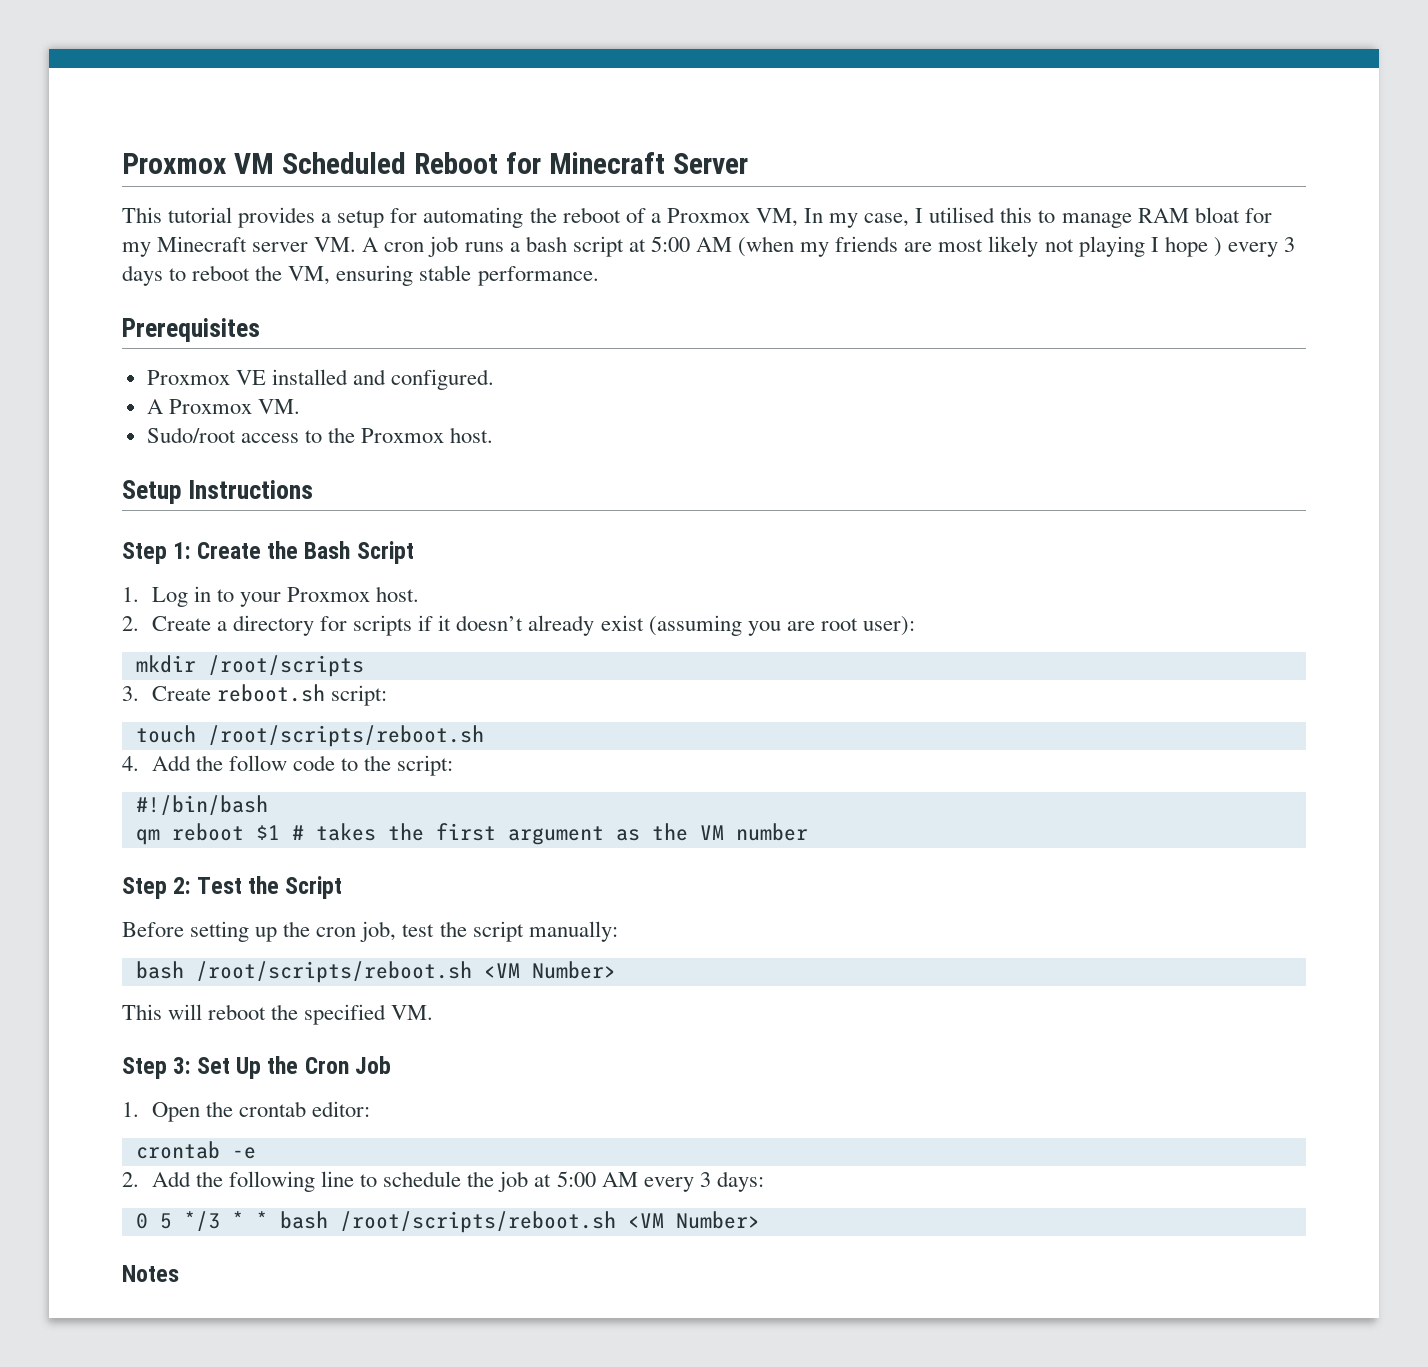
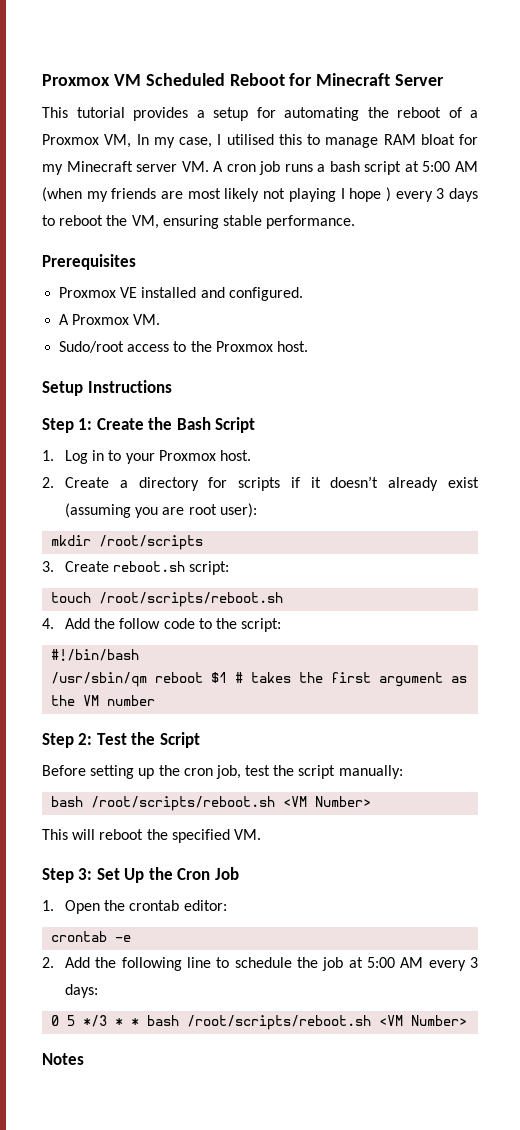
- qm reboot $1 # takes the first argument as the VM number
+ /usr/sbin/qm reboot $1 # takes the first argument as the VM number

